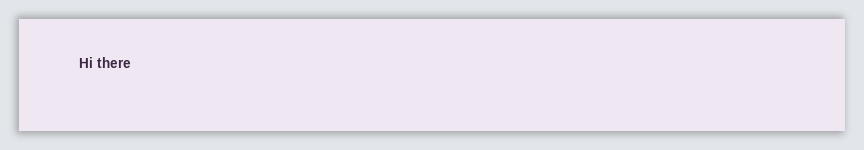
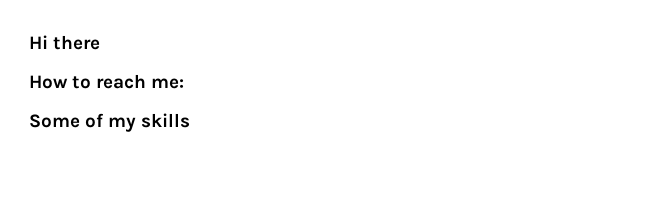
+ How to reach me:
+ Some of my skills

